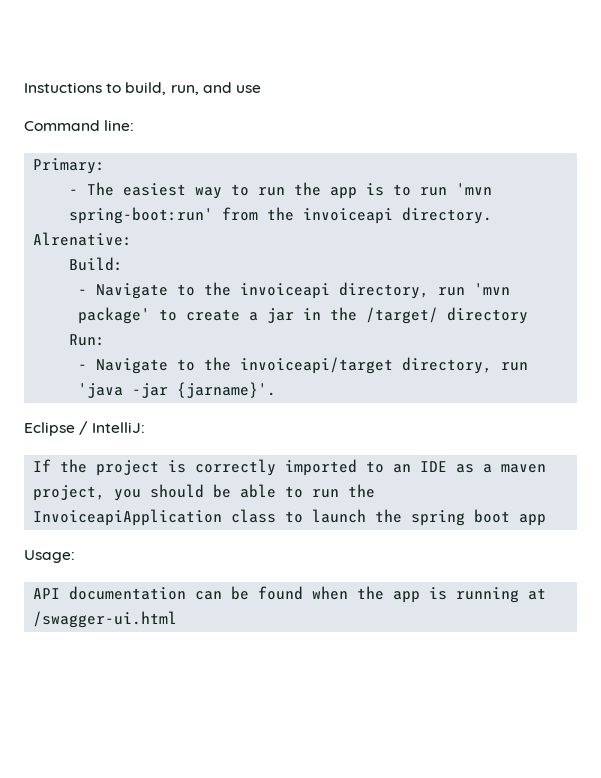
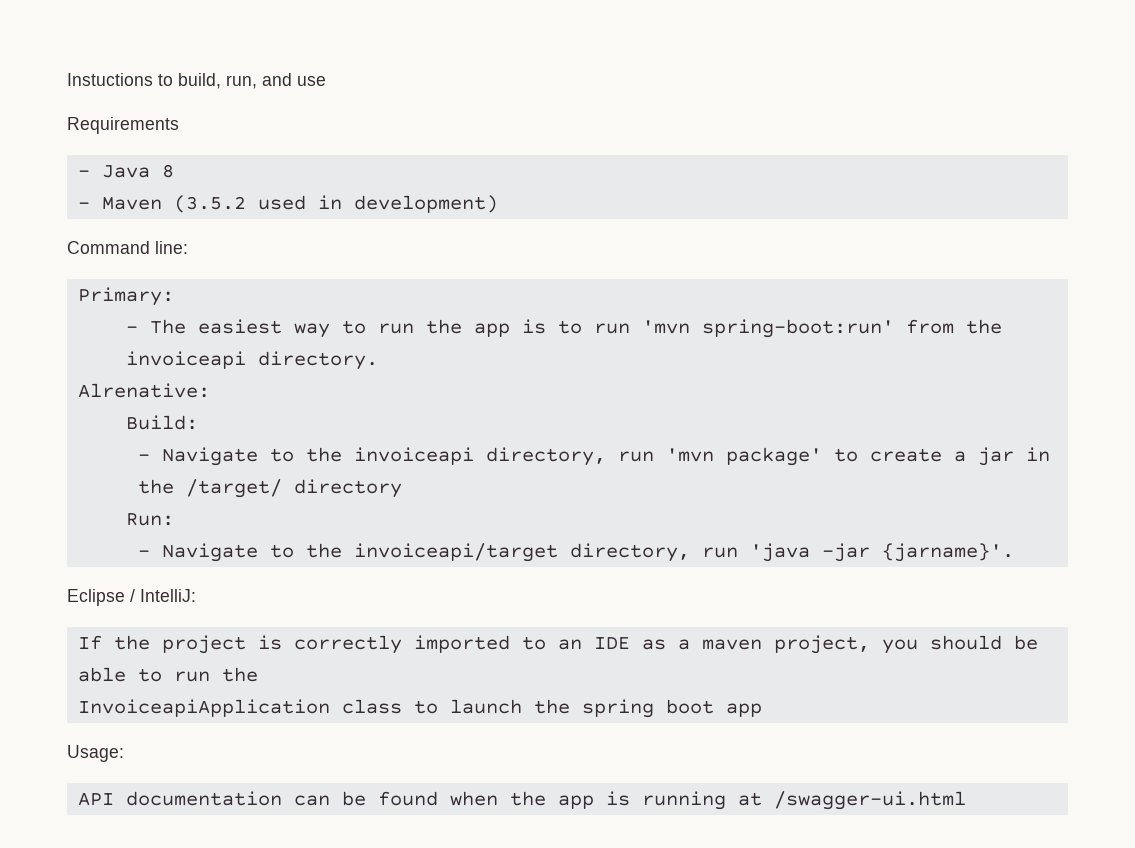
+ Requirements
+ - Java 8
+ - Maven (3.5.2 used in development)

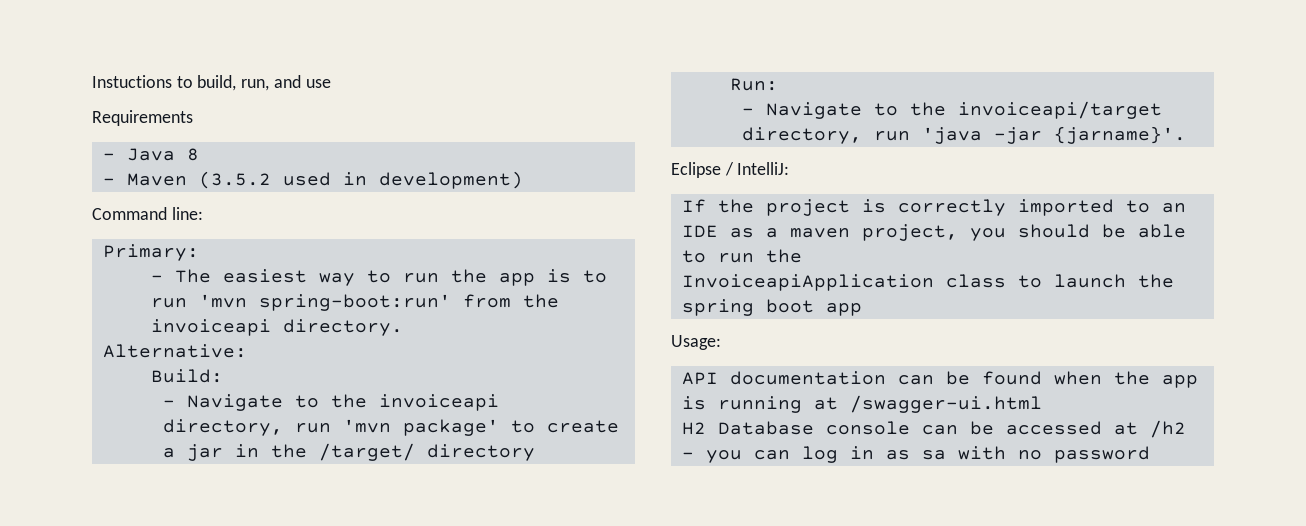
- Alrenative:
+ Alternative:
+ H2 Database console can be accessed at /h2 - you can log in as sa with no password

